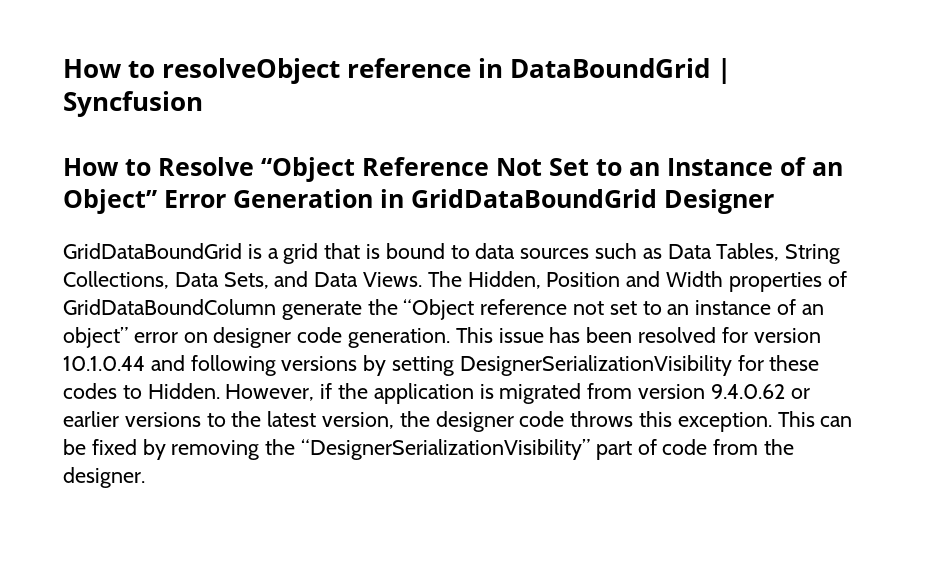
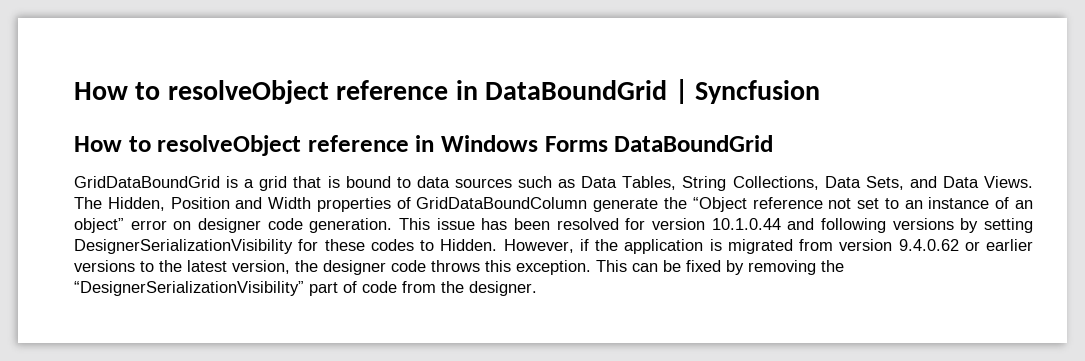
- How to Resolve “Object Reference Not Set to an Instance of an Object” Error Generation in GridDataBoundGrid Designer
+ How to resolveObject reference in Windows Forms DataBoundGrid

